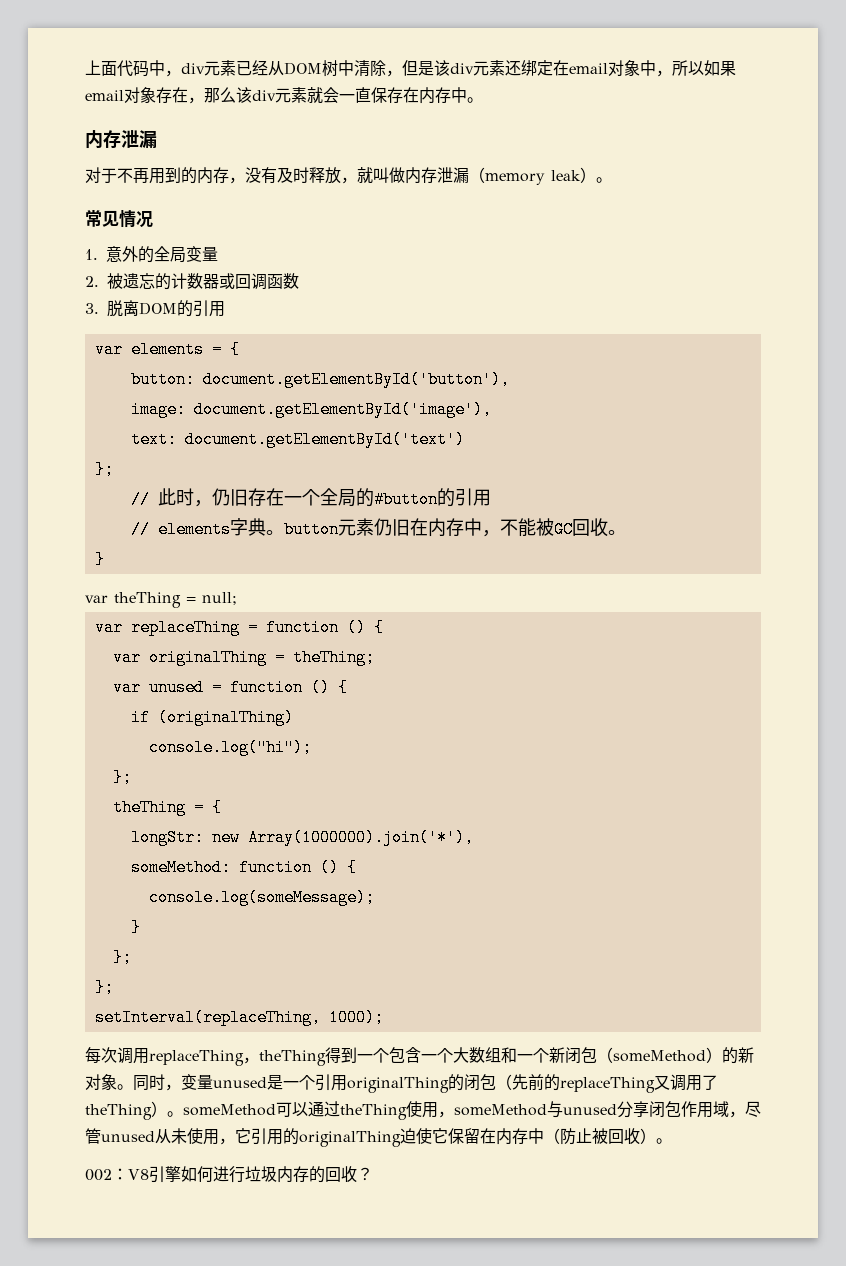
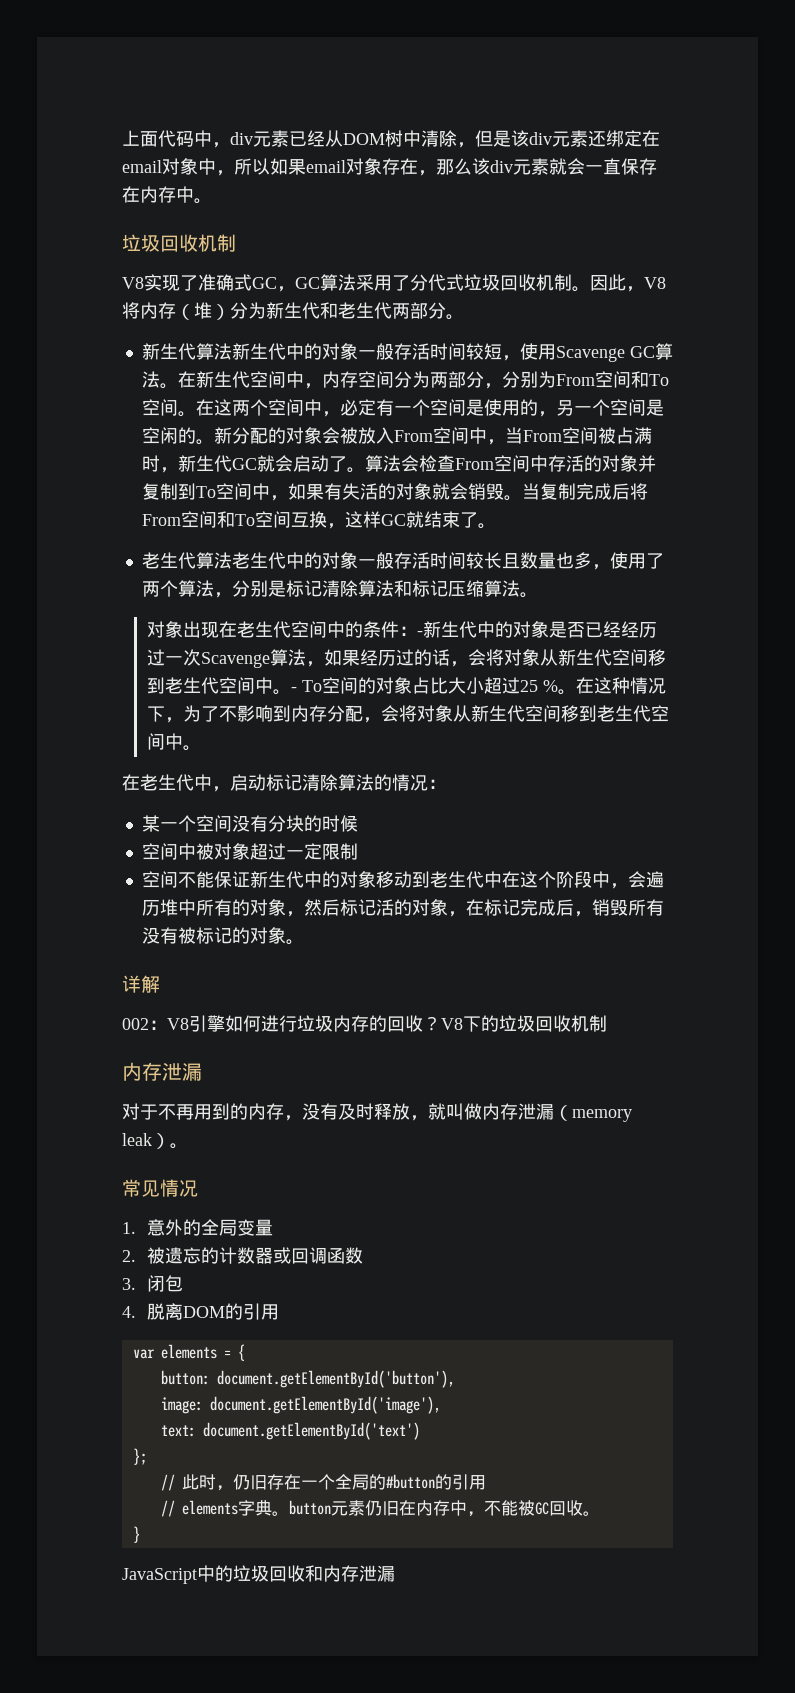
  上面代码中，div元素已经从DOM树中清除，但是该div元素还绑定在email对象中，所以如果email对象存在，那么该div元素就会一直保存在内存中。
+ 垃圾回收机制
+ V8实现了准确式GC，GC算法采用了分代式垃圾回收机制。因此，V8将内存（堆）分为新生代和老生代两部分。
+ 新生代算法新生代中的对象一般存活时间较短，使用Scavenge GC算法。在新生代空间中，内存空间分为两部分，分别为From空间和To空间。在这两个空间中，必定有一个空间是使用的，另一个空间是空闲的。新分配的对象会被放入From空间中，当From空间被占满时，新生代GC就会启动了。算法会检查From空间中存活的对象并复制到To空间中，如果有失活的对象就会销毁。当复制完成后将From空间和To空间互换，这样GC就结束了。
+ 老生代算法老生代中的对象一般存活时间较长且数量也多，使用了两个算法，分别是标记清除算法和标记压缩算法。
+ 对象出现在老生代空间中的条件：-新生代中的对象是否已经经历过一次Scavenge算法，如果经历过的话，会将对象从新生代空间移到老生代空间中。- To空间的对象占比大小超过25 %。在这种情况下，为了不影响到内存分配，会将对象从新生代空间移到老生代空间中。
+ 在老生代中，启动标记清除算法的情况：
+ 某一个空间没有分块的时候
+ 空间中被对象超过一定限制
+ 空间不能保证新生代中的对象移动到老生代中在这个阶段中，会遍历堆中所有的对象，然后标记活的对象，在标记完成后，销毁所有没有被标记的对象。
+ 详解
+ 002：V8引擎如何进行垃圾内存的回收？V8下的垃圾回收机制
- 3.脱离DOM的引用
+ 3.闭包
+ 4.脱离DOM的引用
- var theThing = null;
- var replaceThing = function () {
- var originalThing = theThing;
- var unused = function () {
- if (originalThing)
- console.log("hi");
- };
- theThing = {
- longStr: new Array(1000000).join('*'),
- someMethod: function () {
- console.log(someMessage);
- }
- };
- };
- setInterval(replaceThing, 1000);
- 每次调用replaceThing，theThing得到一个包含一个大数组和一个新闭包（someMethod）的新对象。同时，变量unused是一个引用originalThing的闭包（先前的replaceThing又调用了theThing）。someMethod可以通过theThing使用，someMethod与unused分享闭包作用域，尽管unused从未使用，它引用的originalThing迫使它保留在内存中（防止被回收）。
- 002：V8引擎如何进行垃圾内存的回收？
+ JavaScript中的垃圾回收和内存泄漏

